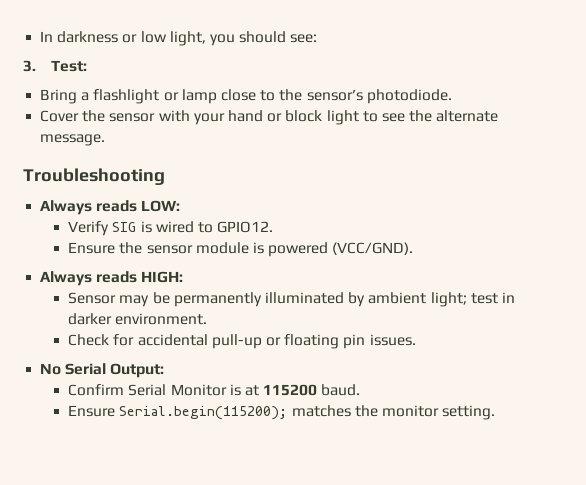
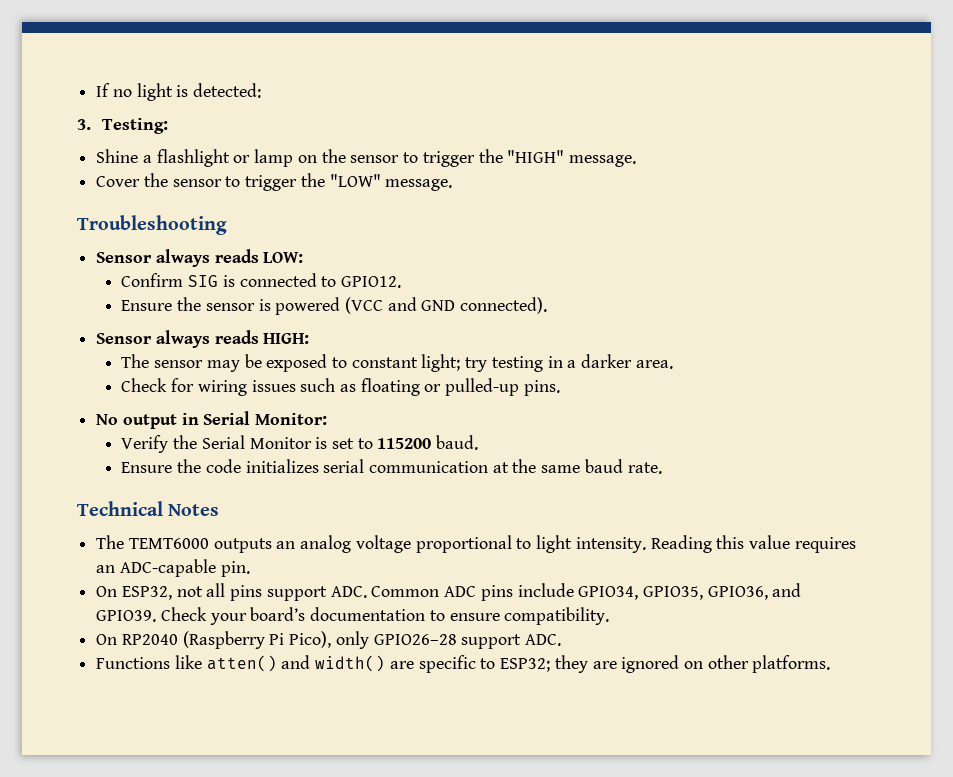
- In darkness or low light, you should see:
+ If no light is detected:
- 3. Test:
- Bring a flashlight or lamp close to the sensor’s photodiode.
- Cover the sensor with your hand or block light to see the alternate message.
+ 3. Testing:
+ Shine a flashlight or lamp on the sensor to trigger the "HIGH" message.
+ Cover the sensor to trigger the "LOW" message.
- Always reads LOW:
+ Sensor always reads LOW:
- Verify SIG is wired to GPIO12.
+ Confirm SIG is connected to GPIO12.
- Ensure the sensor module is powered (VCC/GND).
- Always reads HIGH:
- Sensor may be permanently illuminated by ambient light; test in darker environment.
- Check for accidental pull-up or floating pin issues.
- No Serial Output:
- Confirm Serial Monitor is at 115200 baud.
+ Ensure the sensor is powered (VCC and GND connected).
+ Sensor always reads HIGH:
+ The sensor may be exposed to constant light; try testing in a darker area.
+ Check for wiring issues such as floating or pulled-up pins.
+ No output in Serial Monitor:
+ Verify the Serial Monitor is set to 115200 baud.
- Ensure Serial.begin(115200); matches the monitor setting.
+ Ensure the code initializes serial communication at the same baud rate.
+ Technical Notes
+ The TEMT6000 outputs an analog voltage proportional to light intensity. Reading this value requires an ADC-capable pin.
+ On ESP32, not all pins support ADC. Common ADC pins include GPIO34, GPIO35, GPIO36, and GPIO39. Check your board’s documentation to ensure compatibility.
+ On RP2040 (Raspberry Pi Pico), only GPIO26–28 support ADC.
+ Functions like atten() and width() are specific to ESP32; they are ignored on other platforms.

